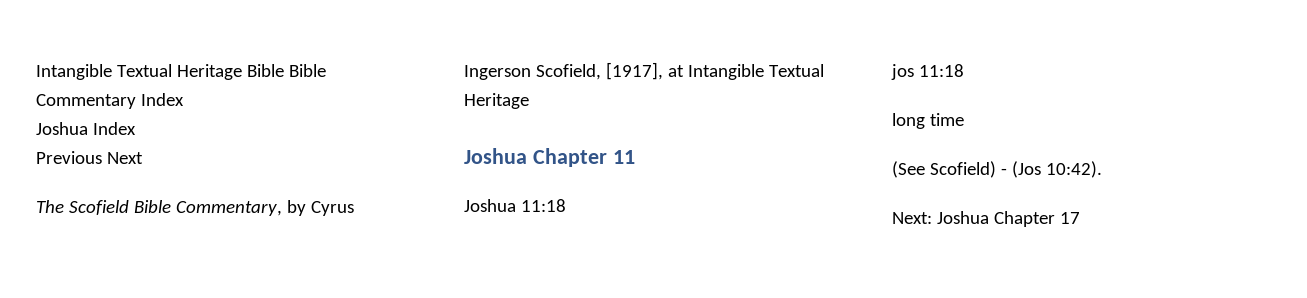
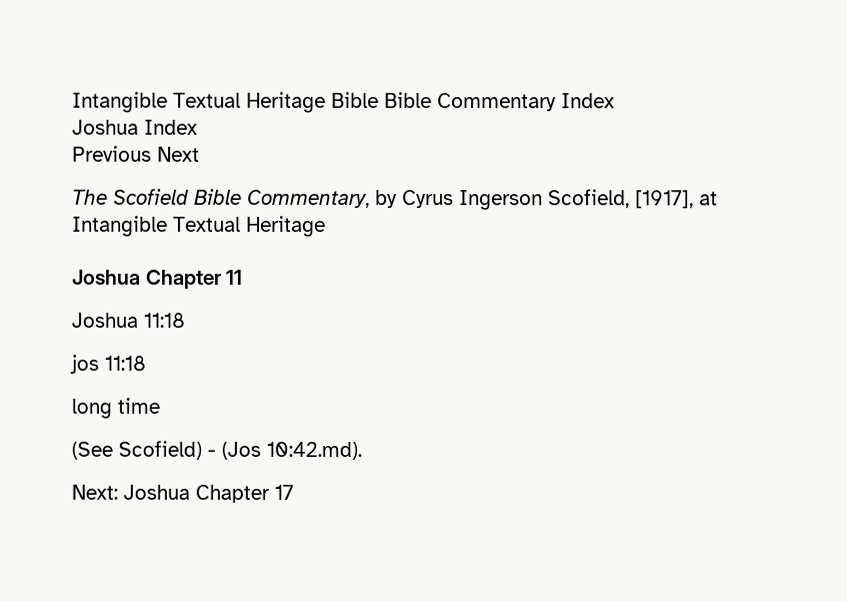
- (See Scofield) - (Jos 10:42).
+ (See Scofield) - (Jos 10:42.md).

